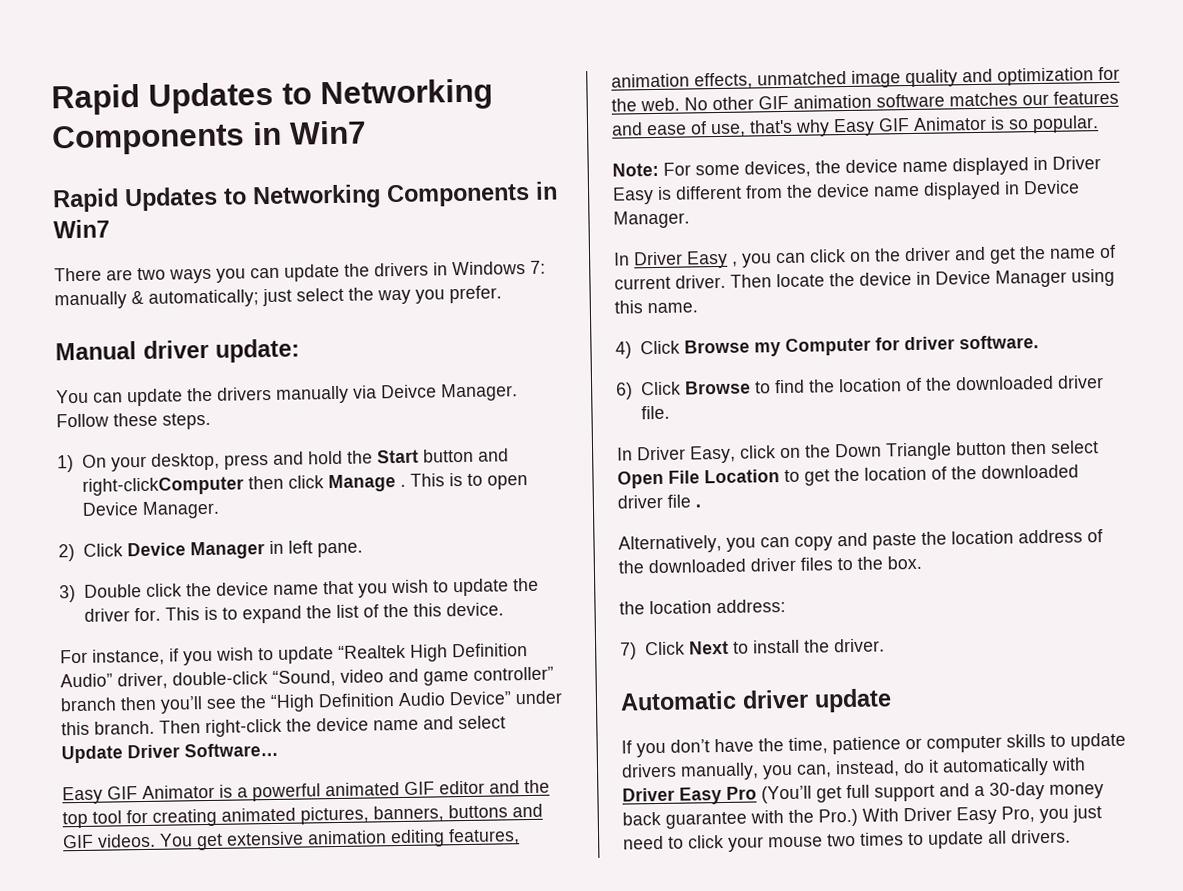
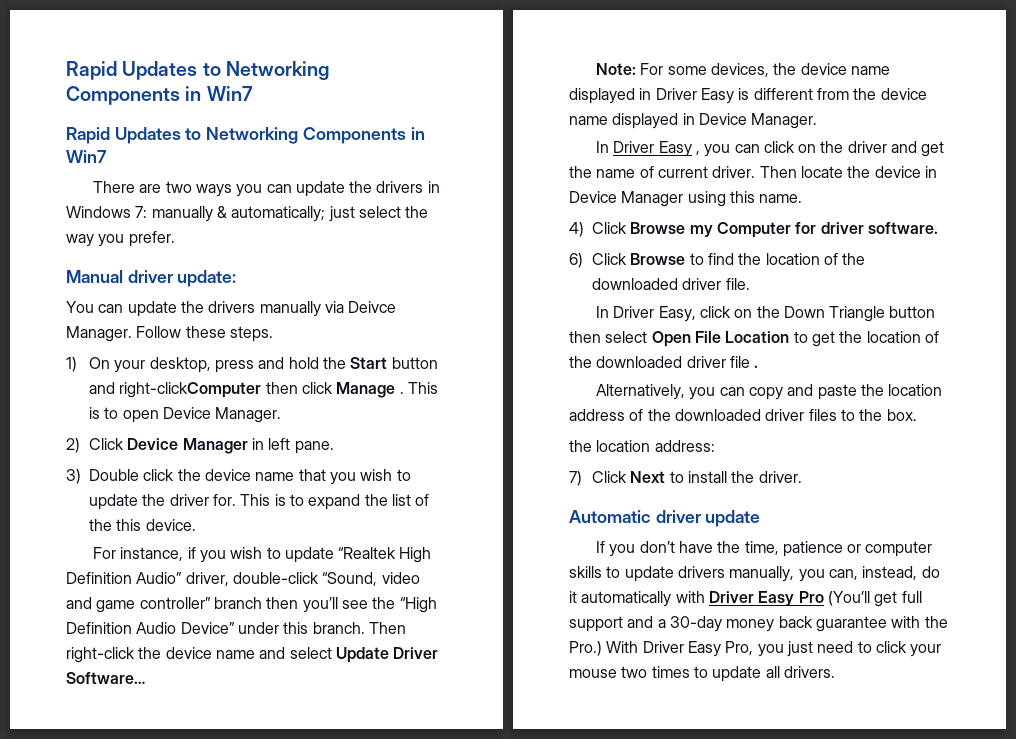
- Easy GIF Animator is a powerful animated GIF editor and the top tool for creating animated pictures, banners, buttons and GIF videos. You get extensive animation editing features, animation effects, unmatched image quality and optimization for the web. No other GIF animation software matches our features and ease of use, that's why Easy GIF Animator is so popular.

